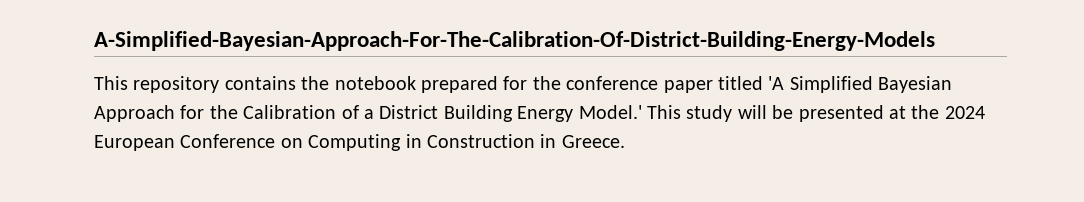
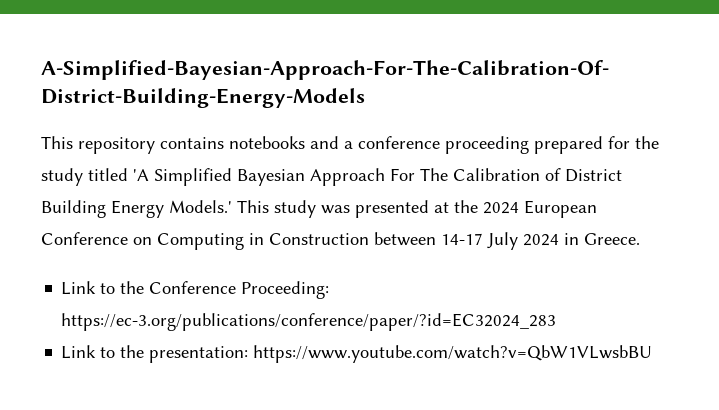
- This repository contains the notebook prepared for the conference paper titled 'A Simplified Bayesian Approach for the Calibration of a District Building Energy Model.'
+ This repository contains notebooks and a conference proceeding prepared for the study titled 'A Simplified Bayesian Approach For The Calibration of District Building Energy Models.'
- This study will be presented at the 2024 European Conference on Computing in Construction in Greece.
+ This study was presented at the 2024 European Conference on Computing in Construction between 14-17 July 2024 in Greece.
+ Link to the Conference Proceeding: https://ec-3.org/publications/conference/paper/?id=EC32024_283
+ Link to the presentation: https://www.youtube.com/watch?v=QbW1VLwsbBU

